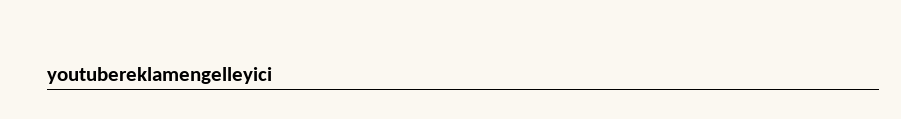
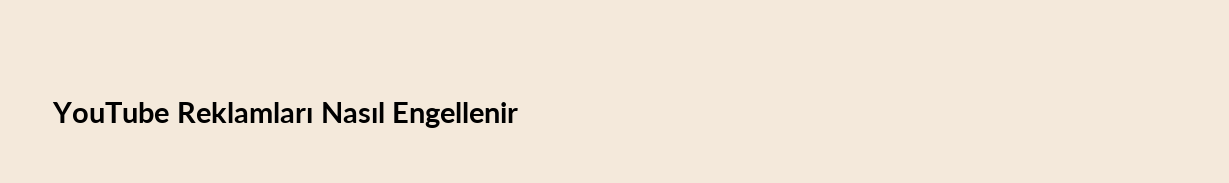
- youtubereklamengelleyici
+ YouTube Reklamları Nasıl Engellenir

